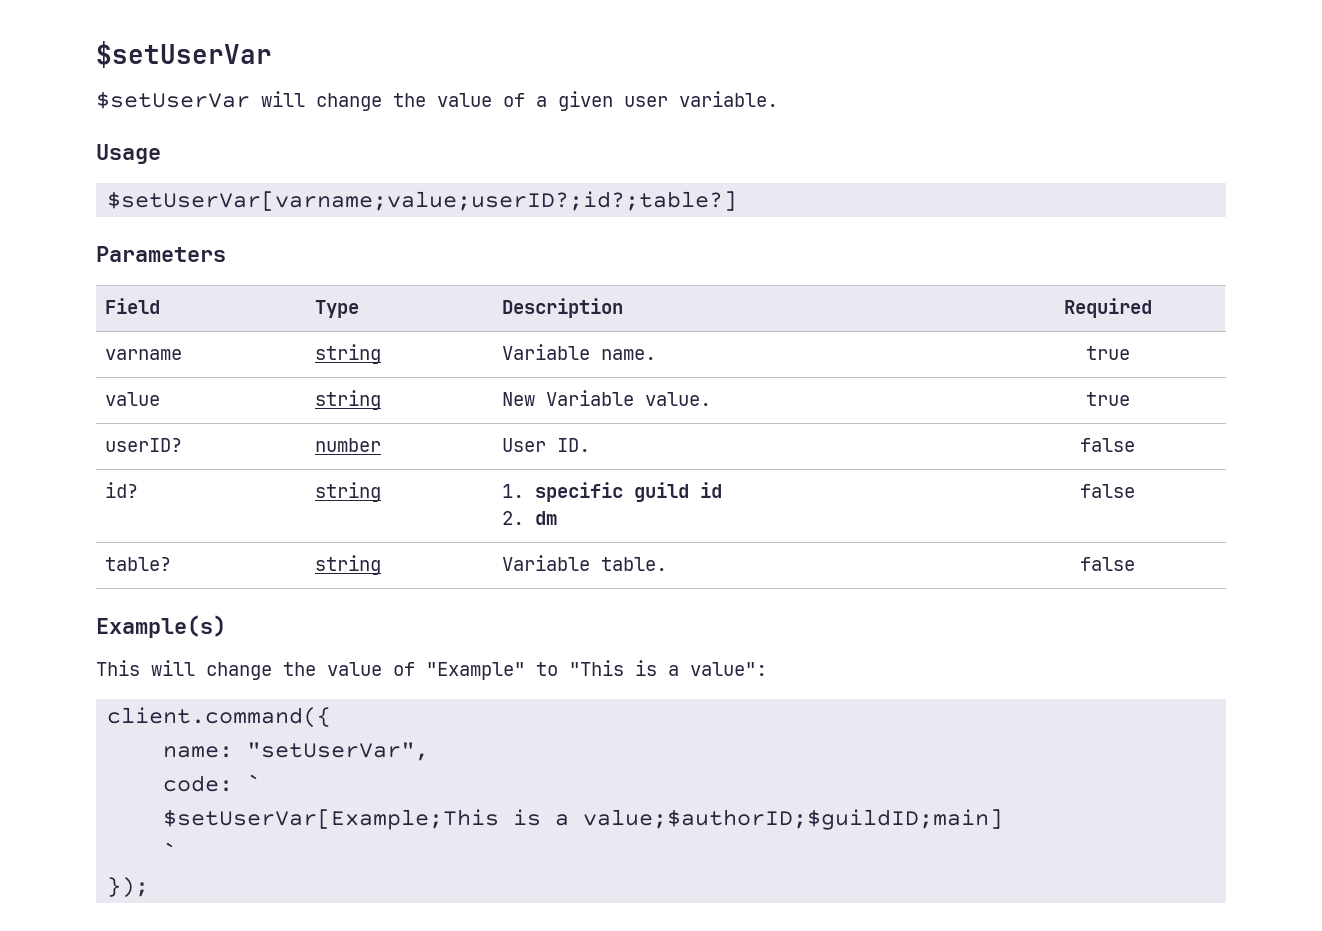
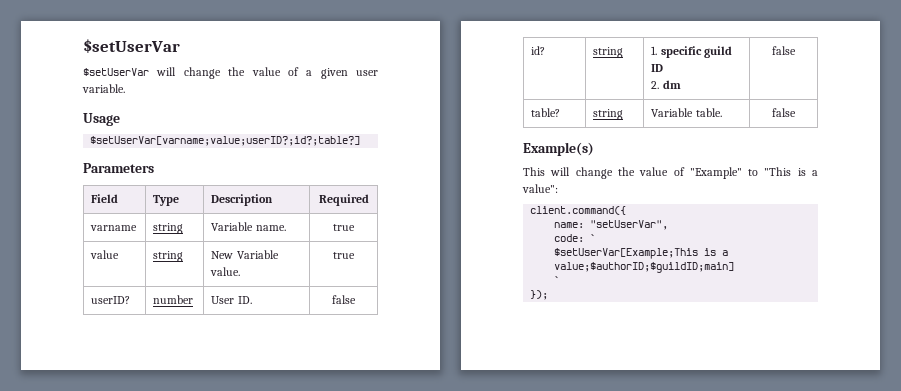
- id? | string | 1. specific guild id
+ id? | string | 1. specific guild ID

